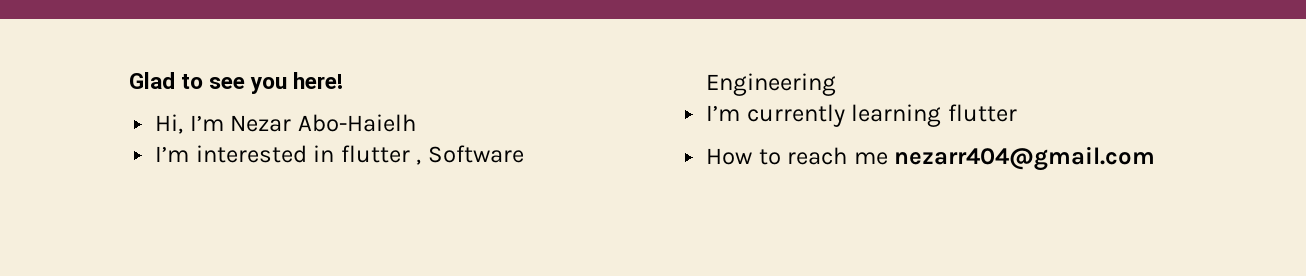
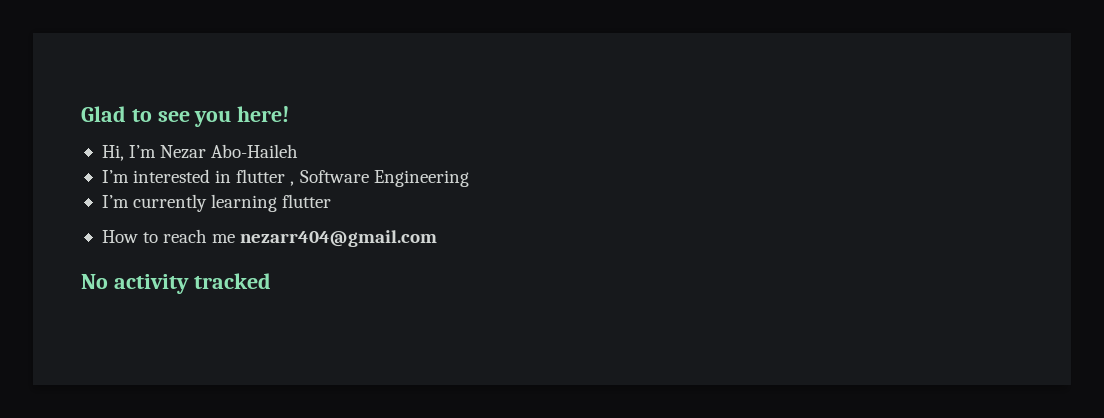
- Hi, I’m Nezar Abo-Haielh
+ Hi, I’m Nezar Abo-Haileh
+ No activity tracked

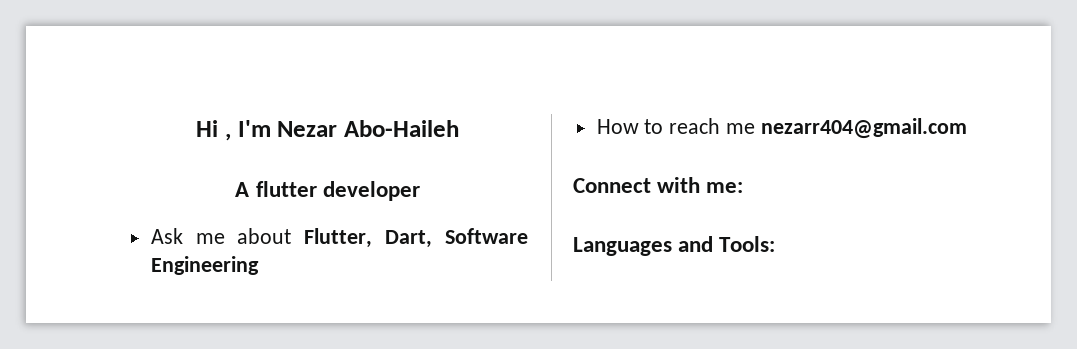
- Glad to see you here!
- Hi, I’m Nezar Abo-Haileh
- I’m interested in flutter , Software Engineering
- I’m currently learning flutter
+ Hi , I'm Nezar Abo-Haileh
+ A flutter developer
+ Ask me about Flutter, Dart, Software Engineering
- No activity tracked
+ Connect with me:
+ Languages and Tools:

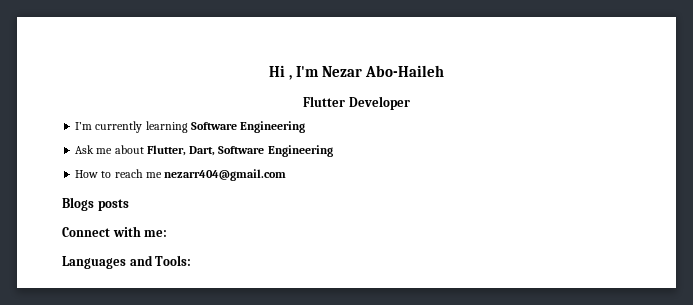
- A flutter developer
+ Flutter Developer
+ I’m currently learning Software Engineering
+ Blogs posts

